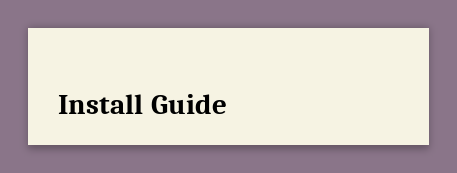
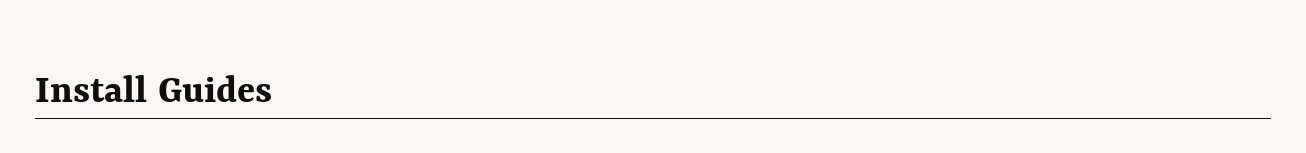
- Install Guide
+ Install Guides

